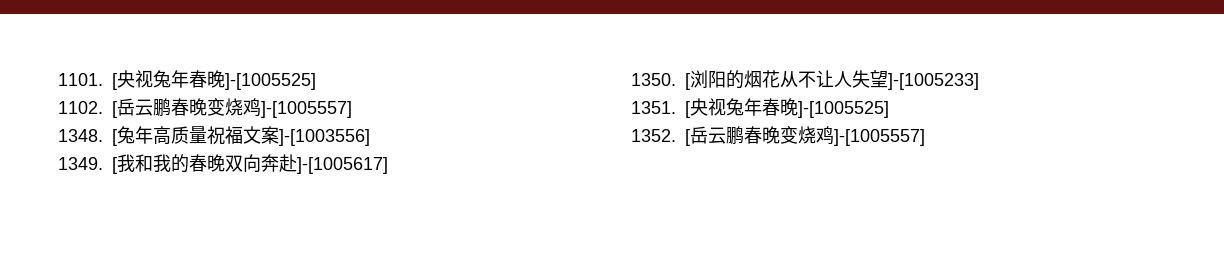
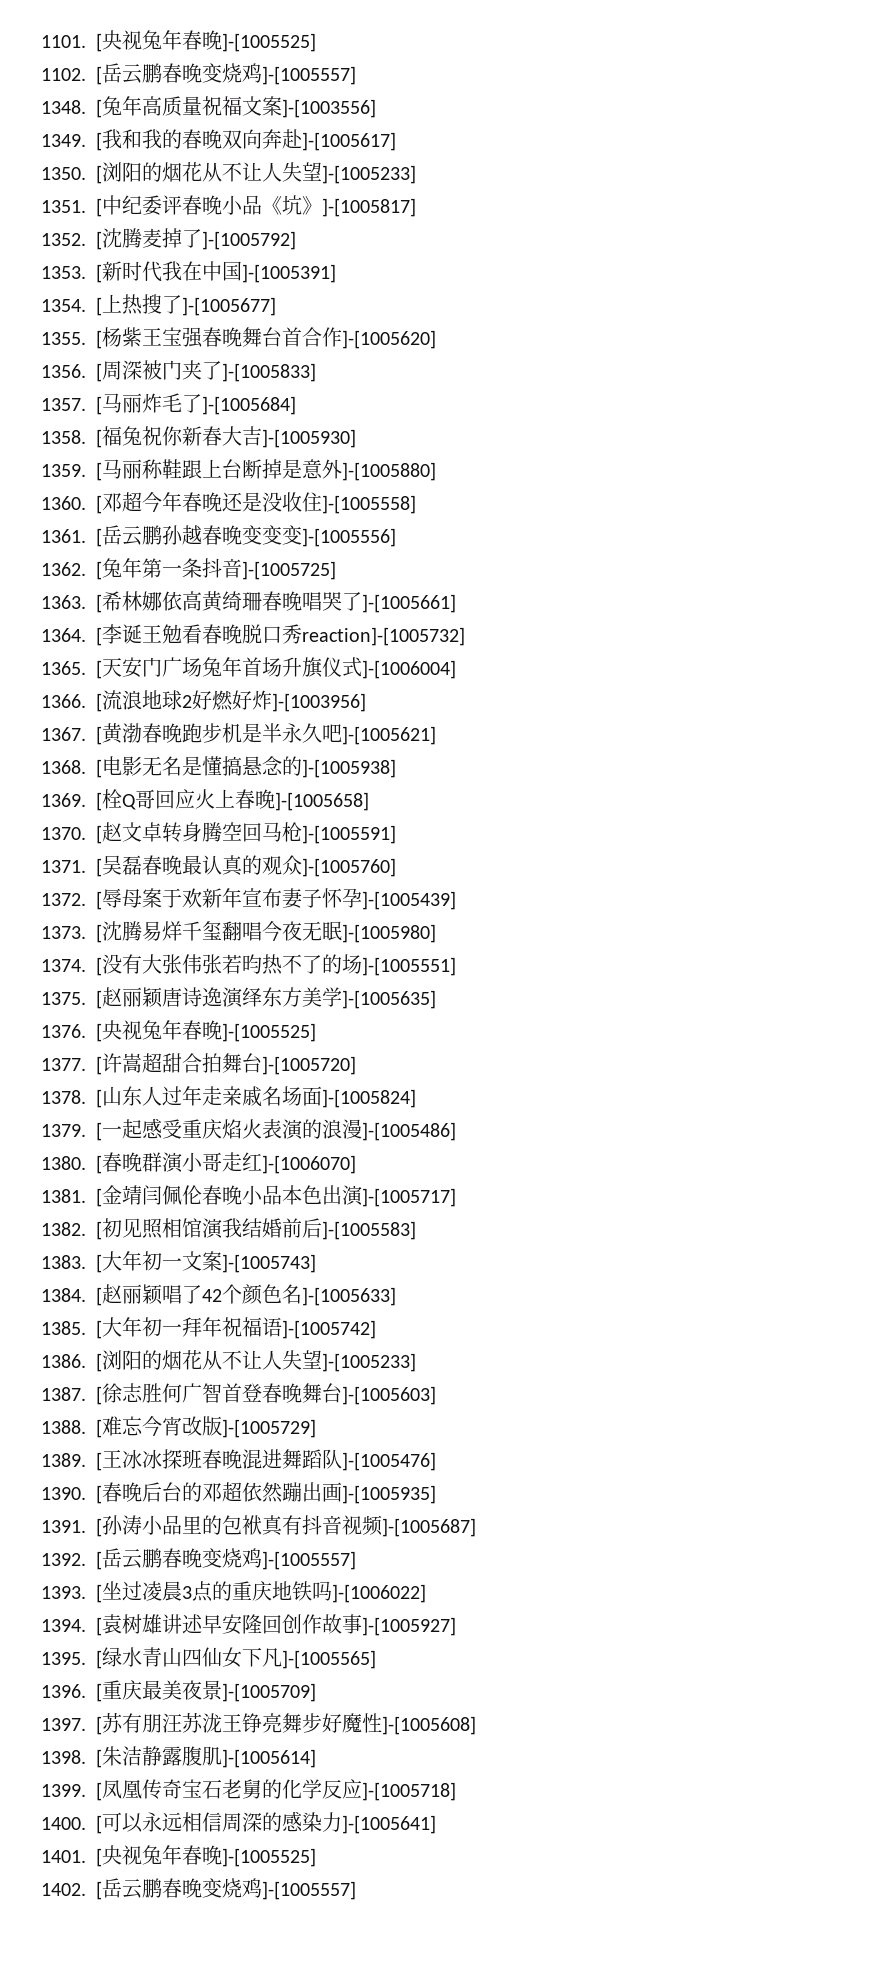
- 1351. [央视兔年春晚]-[1005525]
- 1352.
+ 1351. [中纪委评春晚小品《坑》]-[1005817]
+ 1352. [沈腾麦掉了]-[1005792]
+ 1353. [新时代我在中国]-[1005391]
+ 1354. [上热搜了]-[1005677]
+ 1355. [杨紫王宝强春晚舞台首合作]-[1005620]
+ 1356. [周深被门夹了]-[1005833]
+ 1357. [马丽炸毛了]-[1005684]
+ 1358. [福兔祝你新春大吉]-[1005930]
+ 1359. [马丽称鞋跟上台断掉是意外]-[1005880]
+ 1360. [邓超今年春晚还是没收住]-[1005558]
+ 1361. [岳云鹏孙越春晚变变变]-[1005556]
+ 1362. [兔年第一条抖音]-[1005725]
+ 1363. [希林娜依高黄绮珊春晚唱哭了]-[1005661]
+ 1364. [李诞王勉看春晚脱口秀reaction]-[1005732]
+ 1365. [天安门广场兔年首场升旗仪式]-[1006004]
+ 1366. [流浪地球2好燃好炸]-[1003956]
+ 1367. [黄渤春晚跑步机是半永久吧]-[1005621]
+ 1368. [电影无名是懂搞悬念的]-[1005938]
+ 1369. [栓Q哥回应火上春晚]-[1005658]
+ 1370. [赵文卓转身腾空回马枪]-[1005591]
+ 1371. [吴磊春晚最认真的观众]-[1005760]
+ 1372. [辱母案于欢新年宣布妻子怀孕]-[1005439]
+ 1373. [沈腾易烊千玺翻唱今夜无眠]-[1005980]
+ 1374. [没有大张伟张若昀热不了的场]-[1005551]
+ 1375. [赵丽颖唐诗逸演绎东方美学]-[1005635]
+ 1376. [央视兔年春晚]-[1005525]
+ 1377. [许嵩超甜合拍舞台]-[1005720]
+ 1378. [山东人过年走亲戚名场面]-[1005824]
+ 1379. [一起感受重庆焰火表演的浪漫]-[1005486]
+ 1380. [春晚群演小哥走红]-[1006070]
+ 1381. [金靖闫佩伦春晚小品本色出演]-[1005717]
+ 1382. [初见照相馆演我结婚前后]-[1005583]
+ 1383. [大年初一文案]-[1005743]
+ 1384. [赵丽颖唱了42个颜色名]-[1005633]
+ 1385. [大年初一拜年祝福语]-[1005742]
+ 1386. [浏阳的烟花从不让人失望]-[1005233]
+ 1387. [徐志胜何广智首登春晚舞台]-[1005603]
+ 1388. [难忘今宵改版]-[1005729]
+ 1389. [王冰冰探班春晚混进舞蹈队]-[1005476]
+ 1390. [春晚后台的邓超依然蹦出画]-[1005935]
+ 1391. [孙涛小品里的包袱真有抖音视频]-[1005687]
+ 1392. [岳云鹏春晚变烧鸡]-[1005557]
+ 1393. [坐过凌晨3点的重庆地铁吗]-[1006022]
+ 1394. [袁树雄讲述早安隆回创作故事]-[1005927]
+ 1395. [绿水青山四仙女下凡]-[1005565]
+ 1396. [重庆最美夜景]-[1005709]
+ 1397. [苏有朋汪苏泷王铮亮舞步好魔性]-[1005608]
+ 1398. [朱洁静露腹肌]-[1005614]
+ 1399. [凤凰传奇宝石老舅的化学反应]-[1005718]
+ 1400. [可以永远相信周深的感染力]-[1005641]
+ 1401. [央视兔年春晚]-[1005525]
+ 1402.

